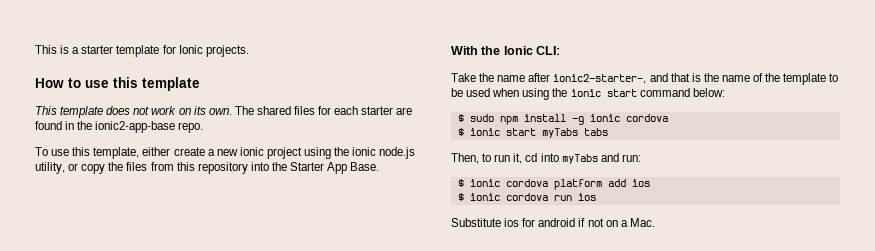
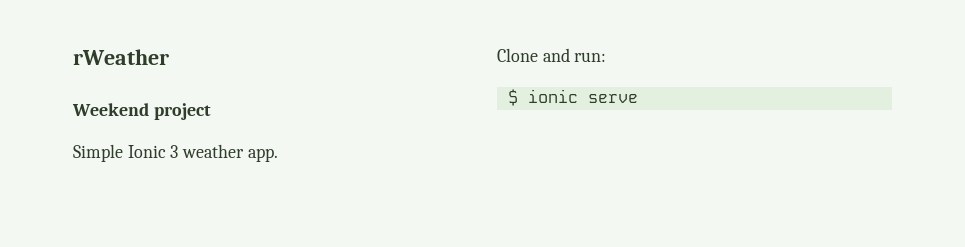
- This is a starter template for Ionic projects.
- How to use this template
- This template does not work on its own. The shared files for each starter are found in the ionic2-app-base repo.
- To use this template, either create a new ionic project using the ionic node.js utility, or copy the files from this repository into the Starter App Base.
- With the Ionic CLI:
- Take the name after ionic2-starter-, and that is the name of the template to be used when using the ionic start command below:
- $ sudo npm install -g ionic cordova
- $ ionic start myTabs tabs
- Then, to run it, cd into myTabs and run:
- $ ionic cordova platform add ios
- $ ionic cordova run ios
- Substitute ios for android if not on a Mac.
+ rWeather
+ Weekend project
+ Simple Ionic 3 weather app.
+ Clone and run:
+ $ ionic serve

